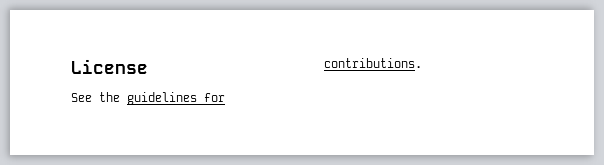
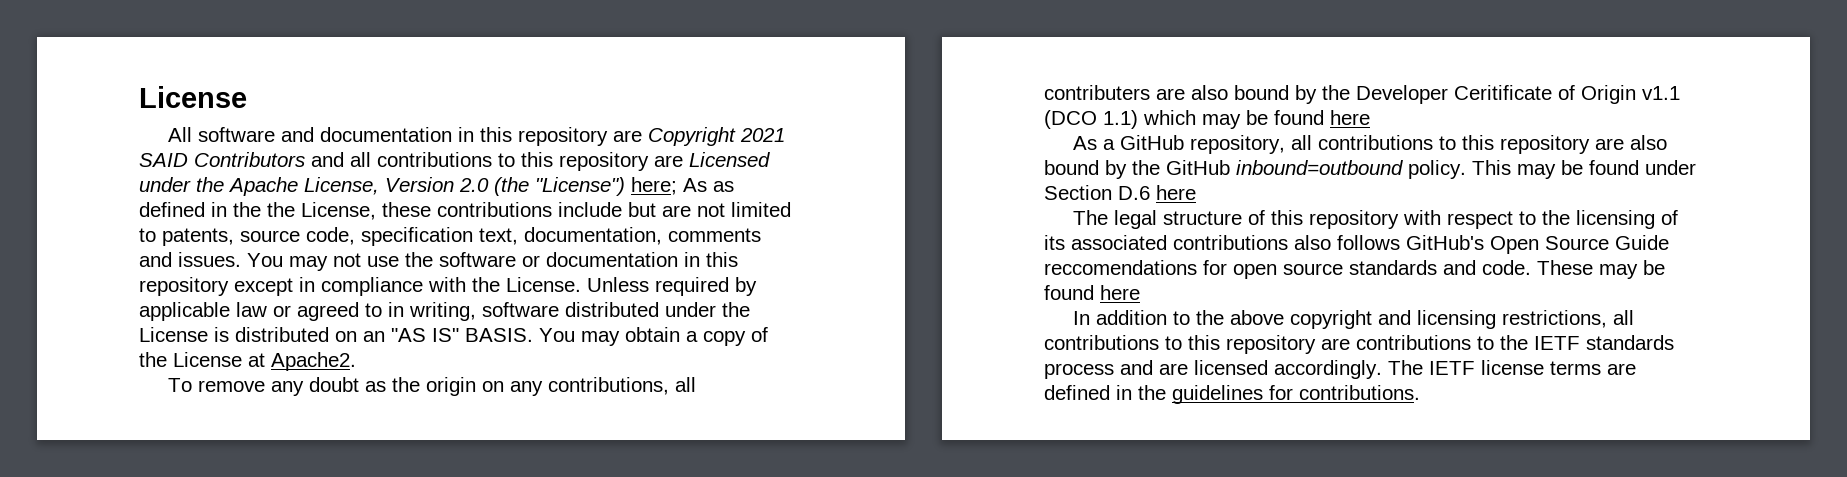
- See the guidelines for contributions.
+ All software and documentation in this repository are Copyright 2021 SAID Contributors and all contributions to this repository are Licensed under the Apache License, Version 2.0 (the "License") here; As as defined in the the License, these contributions include but are not limited to patents, source code, specification text, documentation, comments and issues. You may not use the software or documentation in this repository except in compliance with the License. Unless required by applicable law or agreed to in writing, software distributed under the License is distributed on an "AS IS" BASIS. You may obtain a copy of the License at Apache2.
+ To remove any doubt as the origin on any contributions, all contributers are also bound by the Developer Ceritificate of Origin v1.1 (DCO 1.1) which may be found here
+ As a GitHub repository, all contributions to this repository are also bound by the GitHub inbound=outbound policy. This may be found under Section D.6 here
+ The legal structure of this repository with respect to the licensing of its associated contributions also follows GitHub's Open Source Guide reccomendations for open source standards and code. These may be found here
+ In addition to the above copyright and licensing restrictions, all contributions to this repository are contributions to the IETF standards process and are licensed accordingly. The IETF license terms are defined in the guidelines for contributions.

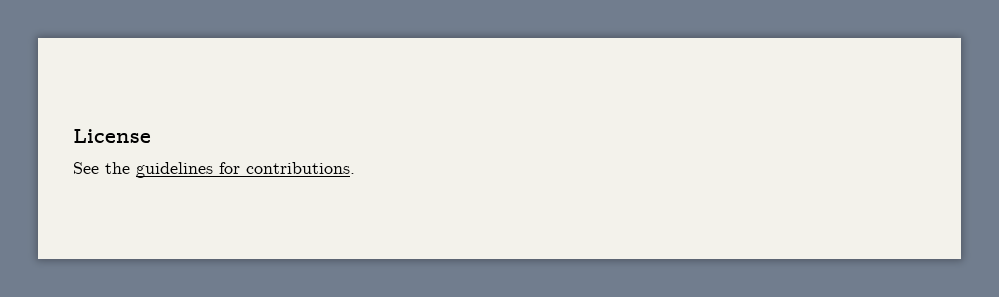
- All software and documentation in this repository are Copyright 2021 SAID Contributors and all contributions to this repository are Licensed under the Apache License, Version 2.0 (the "License") here; As as defined in the the License, these contributions include but are not limited to patents, source code, specification text, documentation, comments and issues. You may not use the software or documentation in this repository except in compliance with the License. Unless required by applicable law or agreed to in writing, software distributed under the License is distributed on an "AS IS" BASIS. You may obtain a copy of the License at Apache2.
- To remove any doubt as the origin on any contributions, all contributers are also bound by the Developer Ceritificate of Origin v1.1 (DCO 1.1) which may be found here
- As a GitHub repository, all contributions to this repository are also bound by the GitHub inbound=outbound policy. This may be found under Section D.6 here
- The legal structure of this repository with respect to the licensing of its associated contributions also follows GitHub's Open Source Guide reccomendations for open source standards and code. These may be found here
- In addition to the above copyright and licensing restrictions, all contributions to this repository are contributions to the IETF standards process and are licensed accordingly. The IETF license terms are defined in the guidelines for contributions.
+ See the guidelines for contributions.

